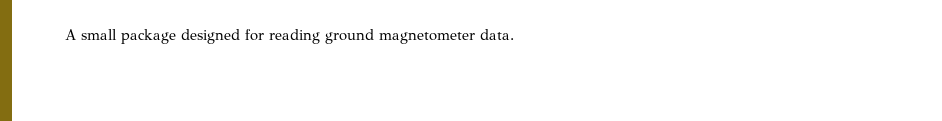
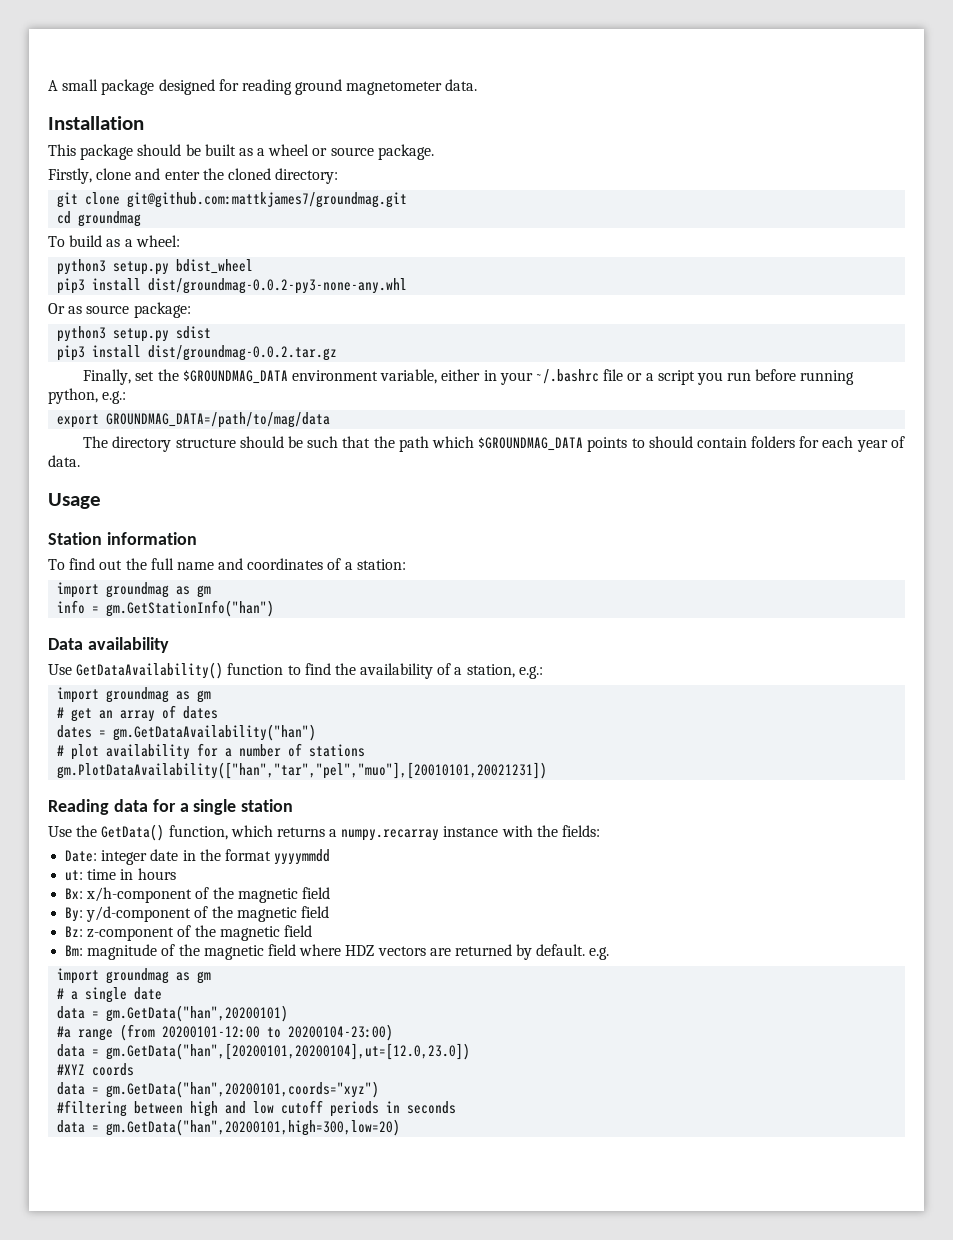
+ Installation
+ This package should be built as a wheel or source package.
+ Firstly, clone and enter the cloned directory:
+ git clone git@github.com:mattkjames7/groundmag.git
+ cd groundmag
+ To build as a wheel:
+ python3 setup.py bdist_wheel
+ pip3 install dist/groundmag-0.0.2-py3-none-any.whl
+ Or as source package:
+ python3 setup.py sdist
+ pip3 install dist/groundmag-0.0.2.tar.gz
+ Finally, set the $GROUNDMAG_DATA environment variable, either in your ~/.bashrc file or a script you run before running python, e.g.:
+ export GROUNDMAG_DATA=/path/to/mag/data
+ The directory structure should be such that the path which $GROUNDMAG_DATA points to should contain folders for each year of data.
+ Usage
+ Station information
+ To find out the full name and coordinates of a station:
+ import groundmag as gm
+ info = gm.GetStationInfo("han")
+ Data availability
+ Use GetDataAvailability() function to find the availability of a station, e.g.:
+ import groundmag as gm
+ # get an array of dates
+ dates = gm.GetDataAvailability("han")
+ # plot availability for a number of stations
+ gm.PlotDataAvailability(["han","tar","pel","muo"],[20010101,20021231])
+ Reading data for a single station
+ Use the GetData() function, which returns a numpy.recarray instance with the fields:
+ Date: integer date in the format yyyymmdd
+ ut: time in hours
+ Bx: x/h-component of the magnetic field
+ By: y/d-component of the magnetic field
+ Bz: z-component of the magnetic field
+ Bm: magnitude of the magnetic field where HDZ vectors are returned by default. e.g.
+ import groundmag as gm
+ # a single date
+ data = gm.GetData("han",20200101)
+ #a range (from 20200101-12:00 to 20200104-23:00)
+ data = gm.GetData("han",[20200101,20200104],ut=[12.0,23.0])
+ #XYZ coords
+ data = gm.GetData("han",20200101,coords="xyz")
+ #filtering between high and low cutoff periods in seconds
+ data = gm.GetData("han",20200101,high=300,low=20)

